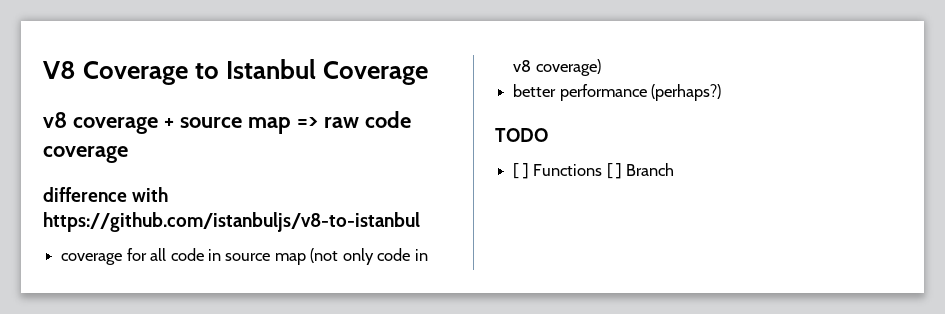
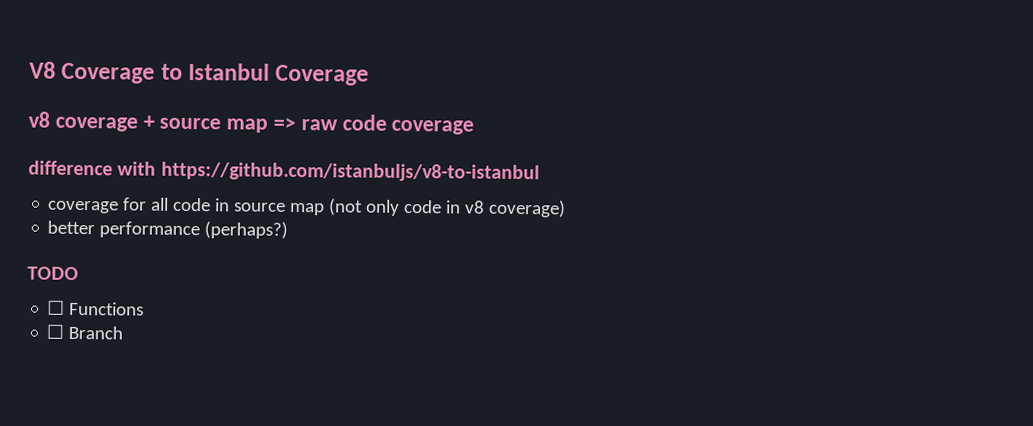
- [ ] Functions [ ] Branch
+ ☐ Functions
+ ☐ Branch

